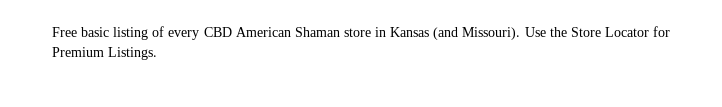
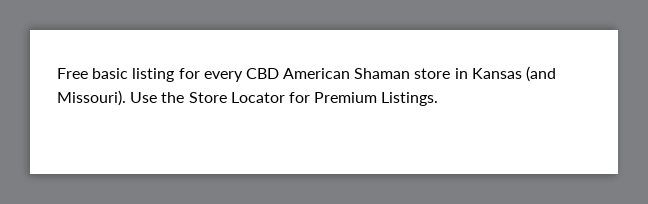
- Free basic listing of every CBD American Shaman store in Kansas (and Missouri).
+ Free basic listing for every CBD American Shaman store in Kansas (and Missouri).

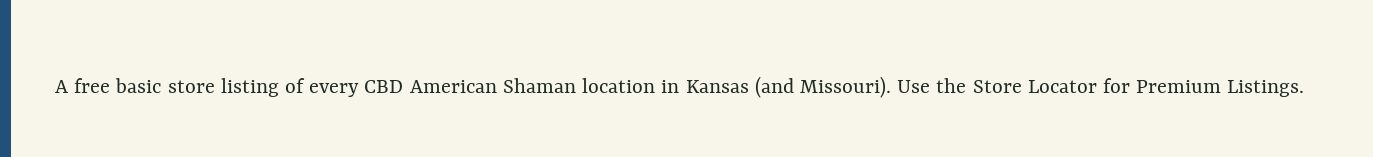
- Free basic listing for every CBD American Shaman store in Kansas (and Missouri).
+ A free basic store listing of every CBD American Shaman location in Kansas (and Missouri).

